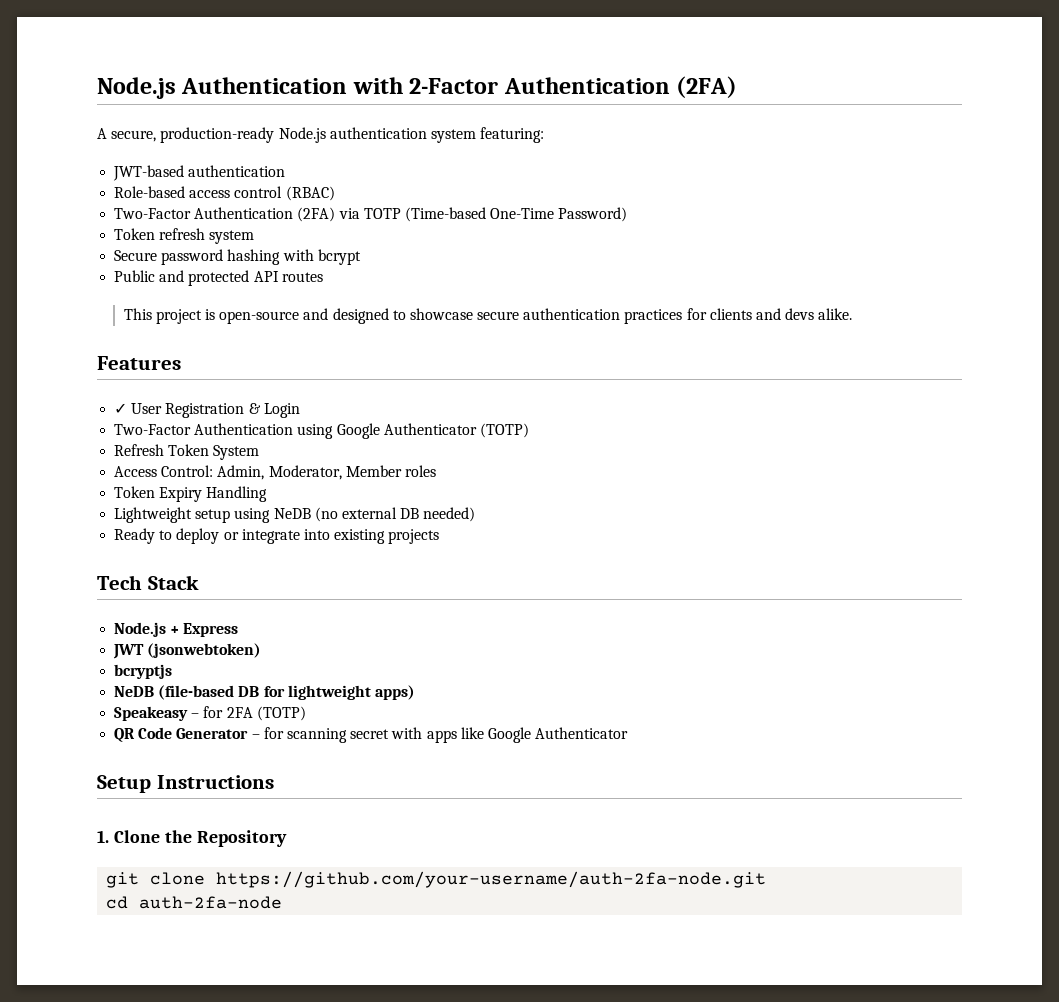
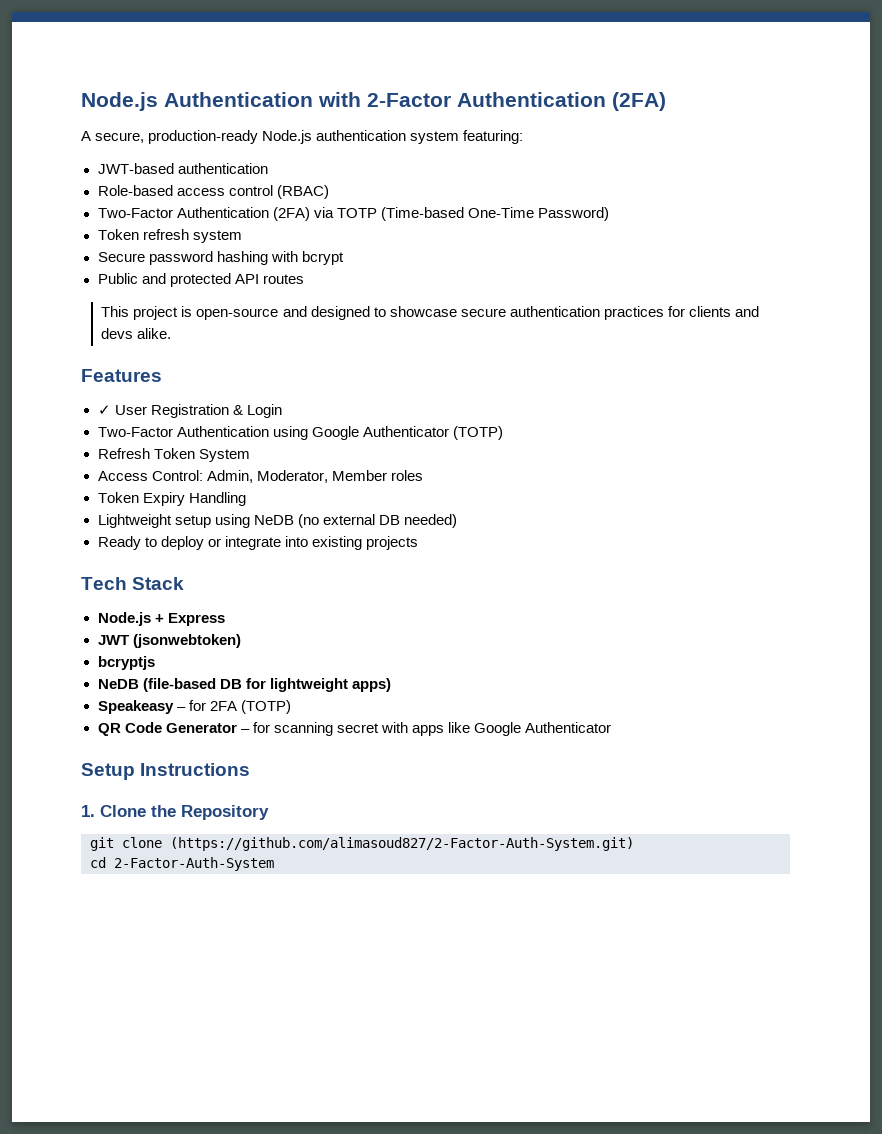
- git clone https://github.com/your-username/auth-2fa-node.git
+ git clone (https://github.com/alimasoud827/2-Factor-Auth-System.git)
- cd auth-2fa-node
+ cd 2-Factor-Auth-System

